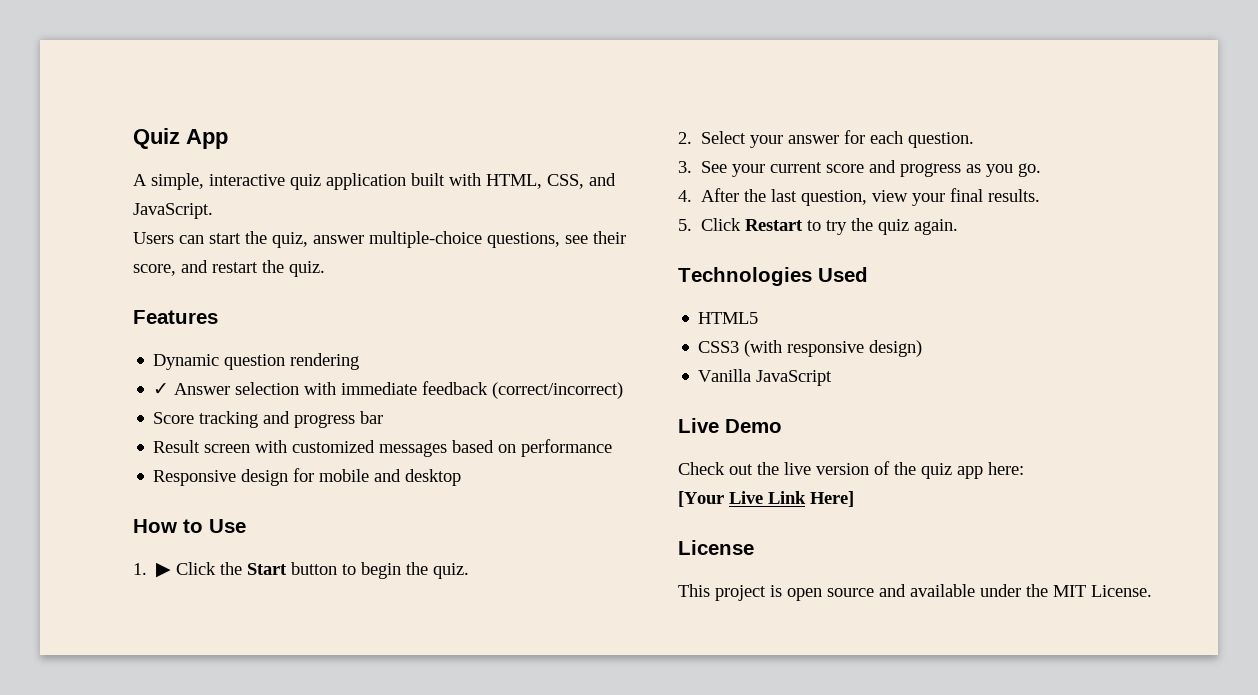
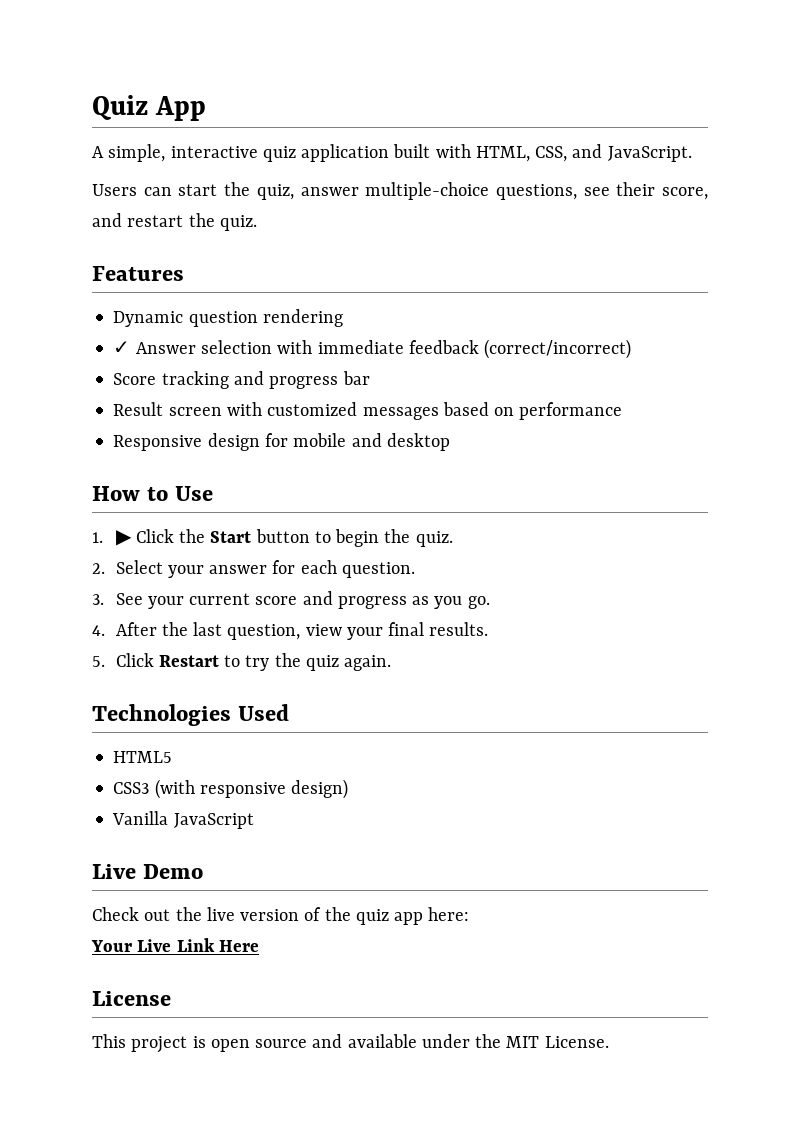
- [Your Live Link Here]
+ Your Live Link Here

